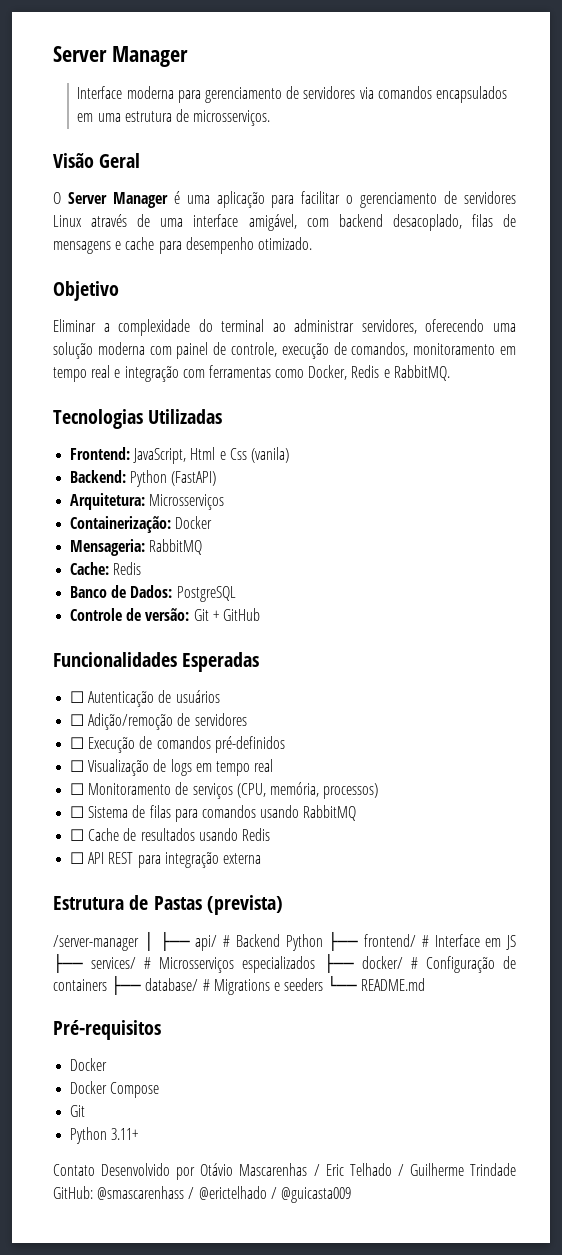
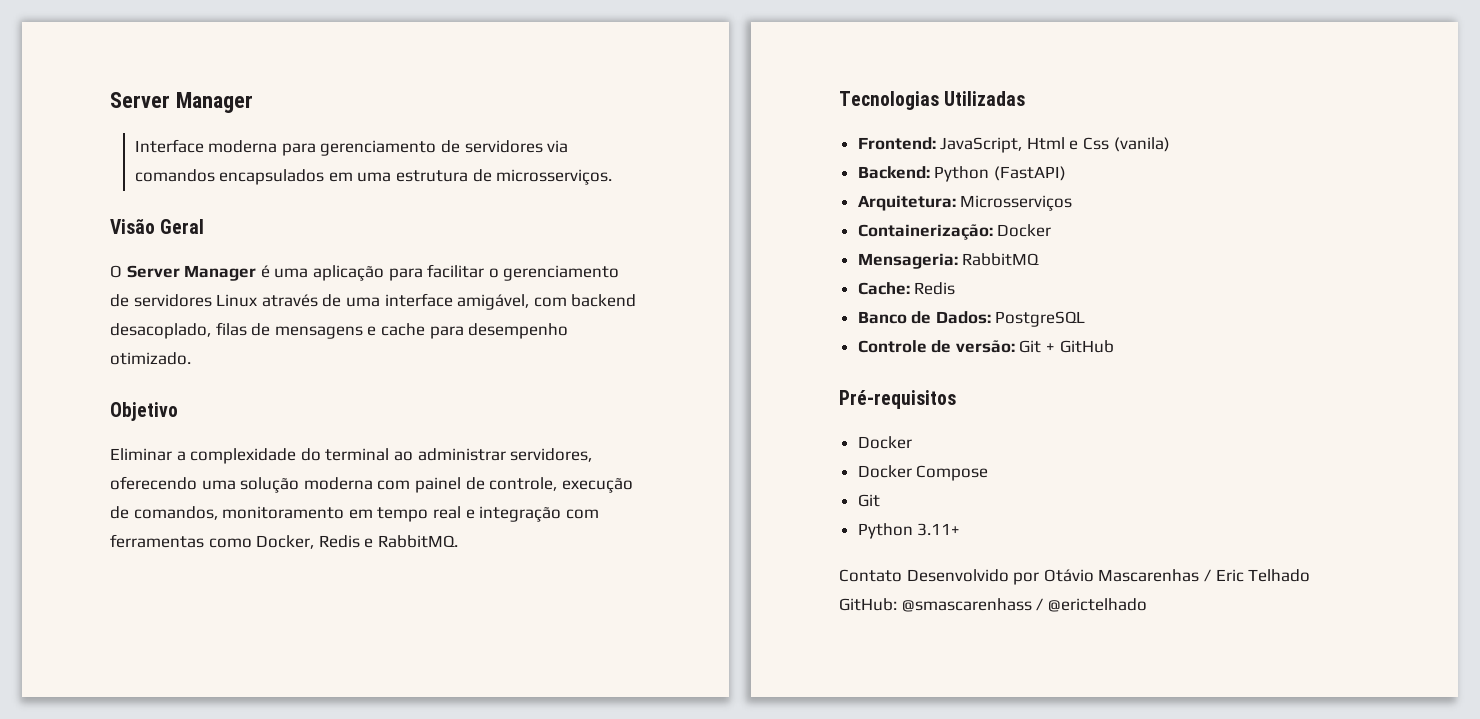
- Funcionalidades Esperadas
- ☐ Autenticação de usuários
- ☐ Adição/remoção de servidores
- ☐ Execução de comandos pré-definidos
- ☐ Visualização de logs em tempo real
- ☐ Monitoramento de serviços (CPU, memória, processos)
- ☐ Sistema de filas para comandos usando RabbitMQ
- ☐ Cache de resultados usando Redis
- ☐ API REST para integração externa
- Estrutura de Pastas (prevista)
- /server-manager │ ├── api/ # Backend Python ├── frontend/ # Interface em JS ├── services/ # Microsserviços especializados ├── docker/ # Configuração de containers ├── database/ # Migrations e seeders └── README.md
- Contato Desenvolvido por Otávio Mascarenhas / Eric Telhado / Guilherme Trindade GitHub: @smascarenhass / @erictelhado / @guicasta009
+ Contato Desenvolvido por Otávio Mascarenhas / Eric Telhado GitHub: @smascarenhass / @erictelhado

